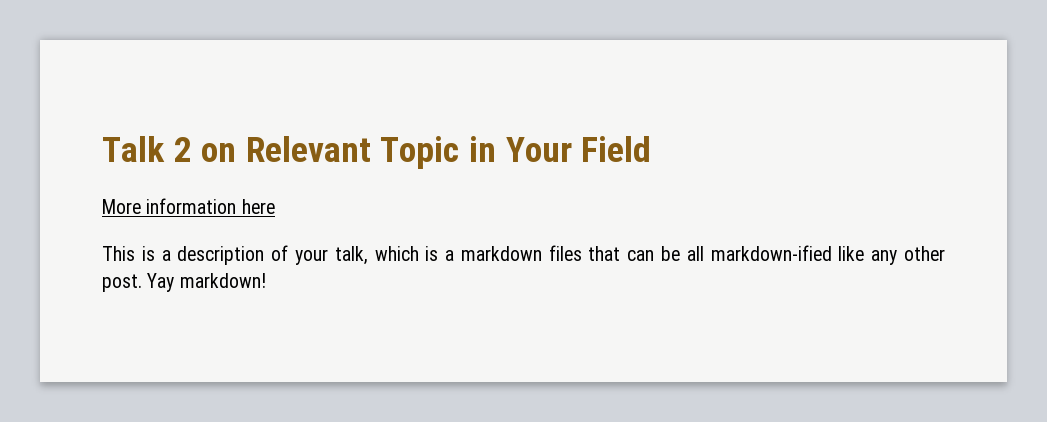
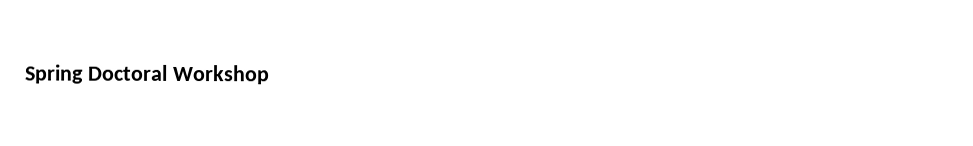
- Talk 2 on Relevant Topic in Your Field
- More information here
- This is a description of your talk, which is a markdown files that can be all markdown-ified like any other post. Yay markdown!
+ Spring Doctoral Workshop

